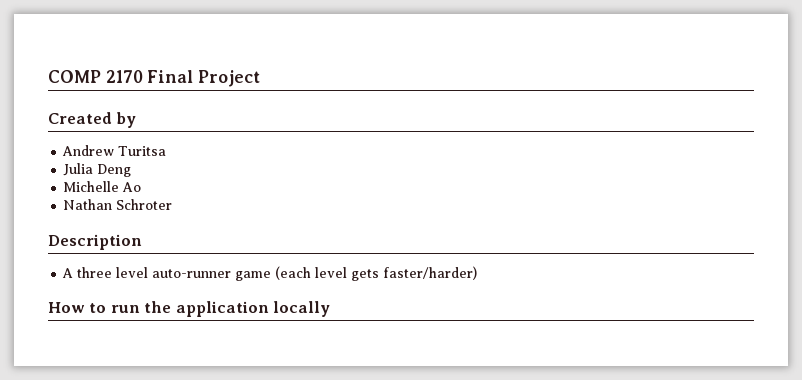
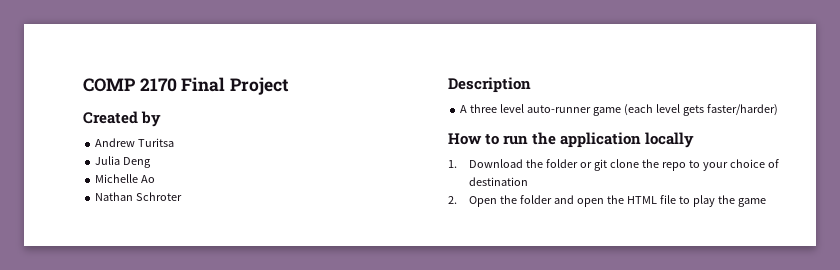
+ 1. Download the folder or git clone the repo to your choice of destination
+ 2. Open the folder and open the HTML file to play the game

